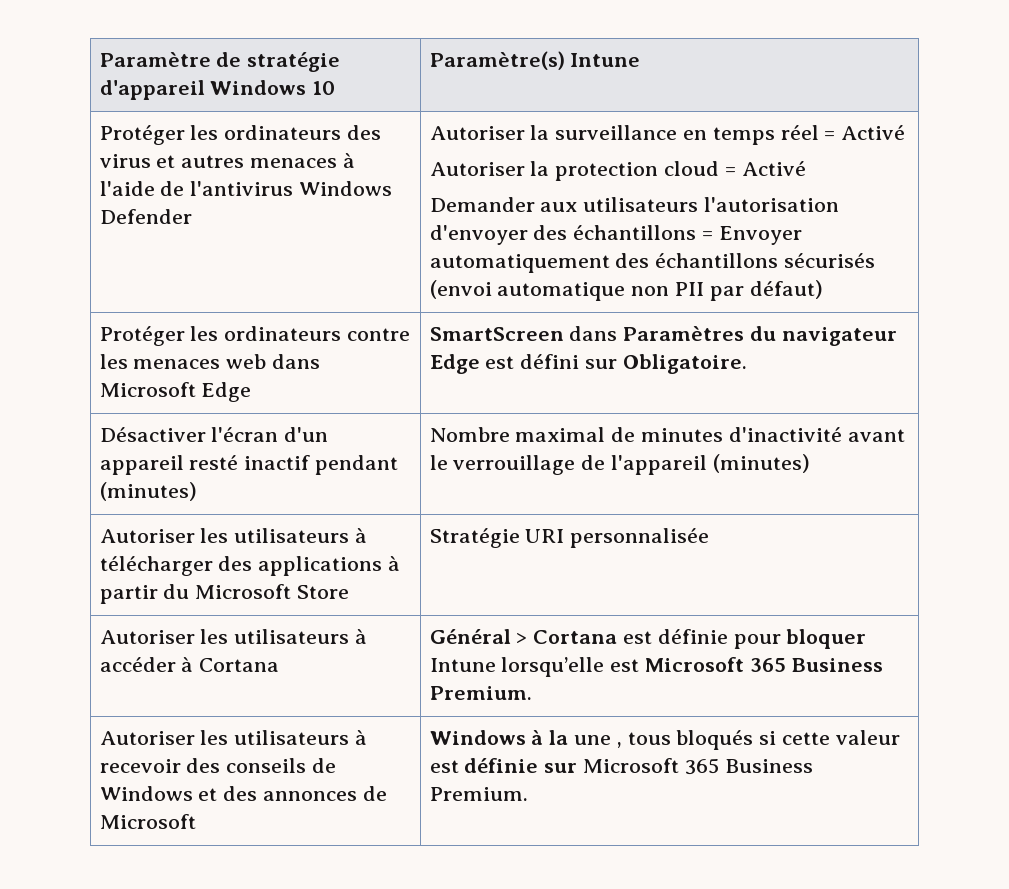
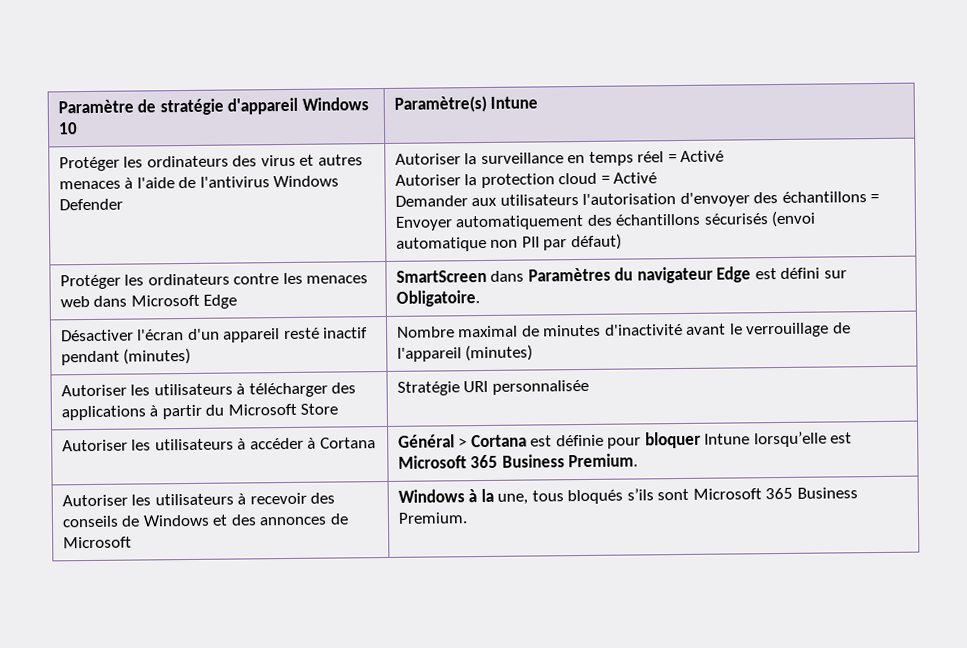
- Autoriser les utilisateurs à recevoir des conseils de Windows et des annonces de Microsoft | Windows à la une , tous bloqués si cette valeur est définie sur Microsoft 365 Business Premium.
+ Autoriser les utilisateurs à recevoir des conseils de Windows et des annonces de Microsoft | Windows à la une, tous bloqués s’ils sont Microsoft 365 Business Premium.

